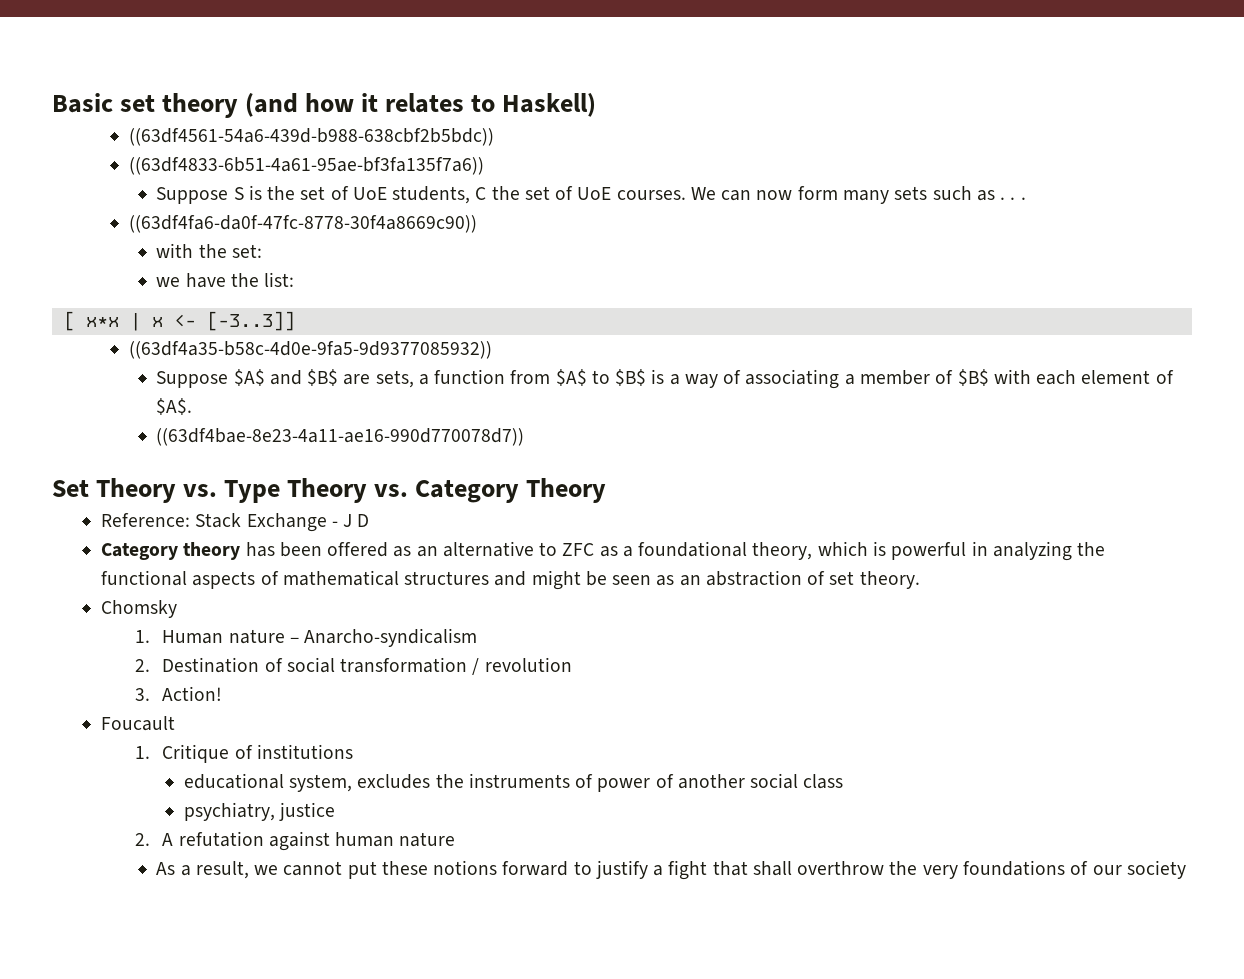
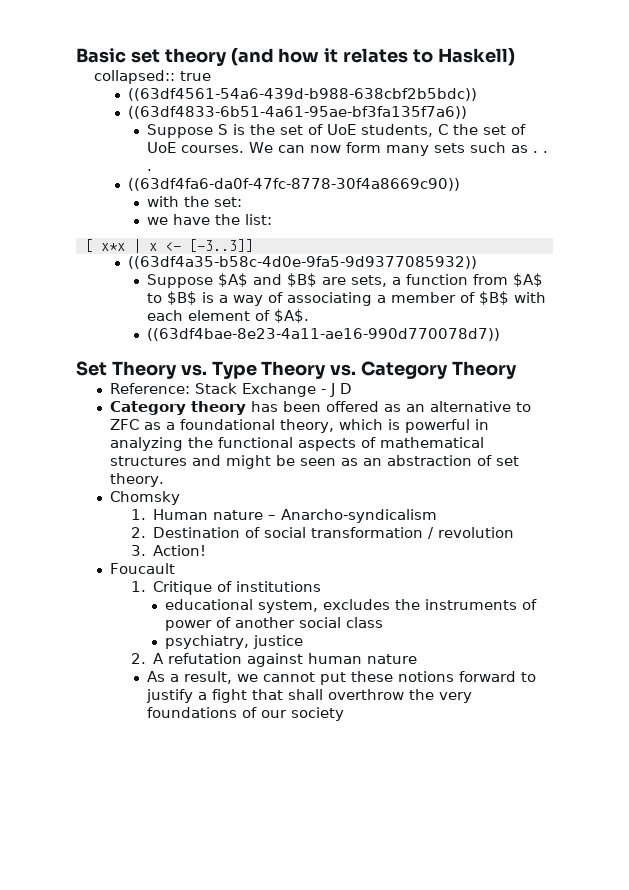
+ collapsed:: true

